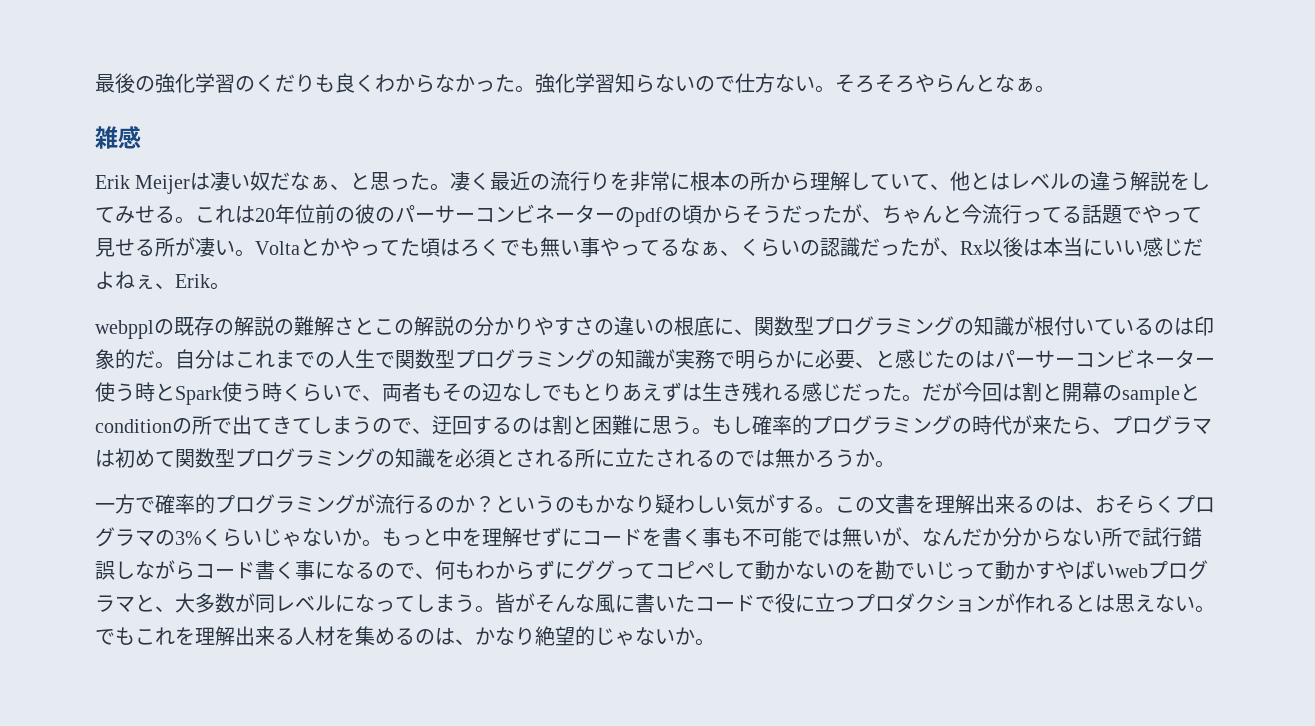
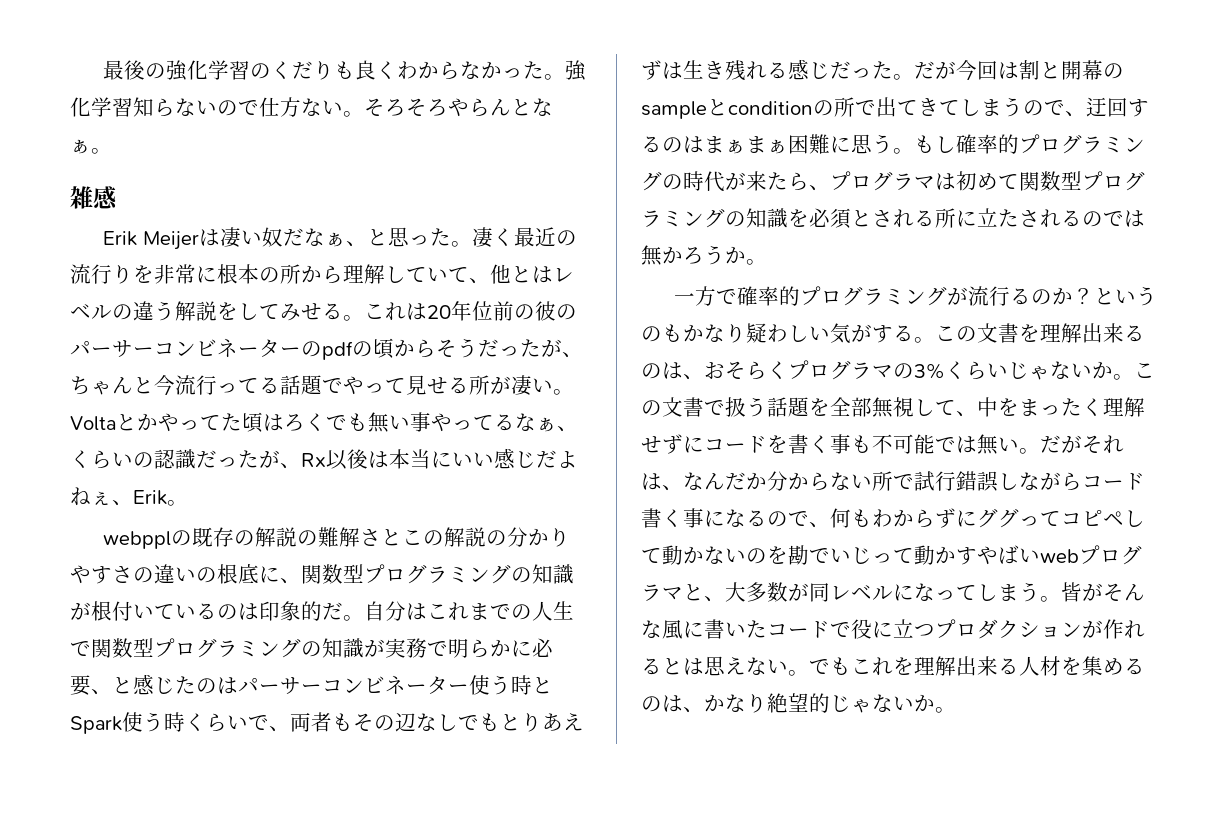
- だが今回は割と開幕のsampleとconditionの所で出てきてしまうので、迂回するのは割と困難に思う。
+ だが今回は割と開幕のsampleとconditionの所で出てきてしまうので、迂回するのはまぁまぁ困難に思う。
- もっと中を理解せずにコードを書く事も不可能では無いが、なんだか分からない所で試行錯誤しながらコード書く事になるので、何もわからずにググってコピペして動かないのを勘でいじって動かすやばいwebプログラマと、大多数が同レベルになってしまう。
+ この文書で扱う話題を全部無視して、中をまったく理解せずにコードを書く事も不可能では無い。だがそれは、なんだか分からない所で試行錯誤しながらコード書く事になるので、何もわからずにググってコピペして動かないのを勘でいじって動かすやばいwebプログラマと、大多数が同レベルになってしまう。

